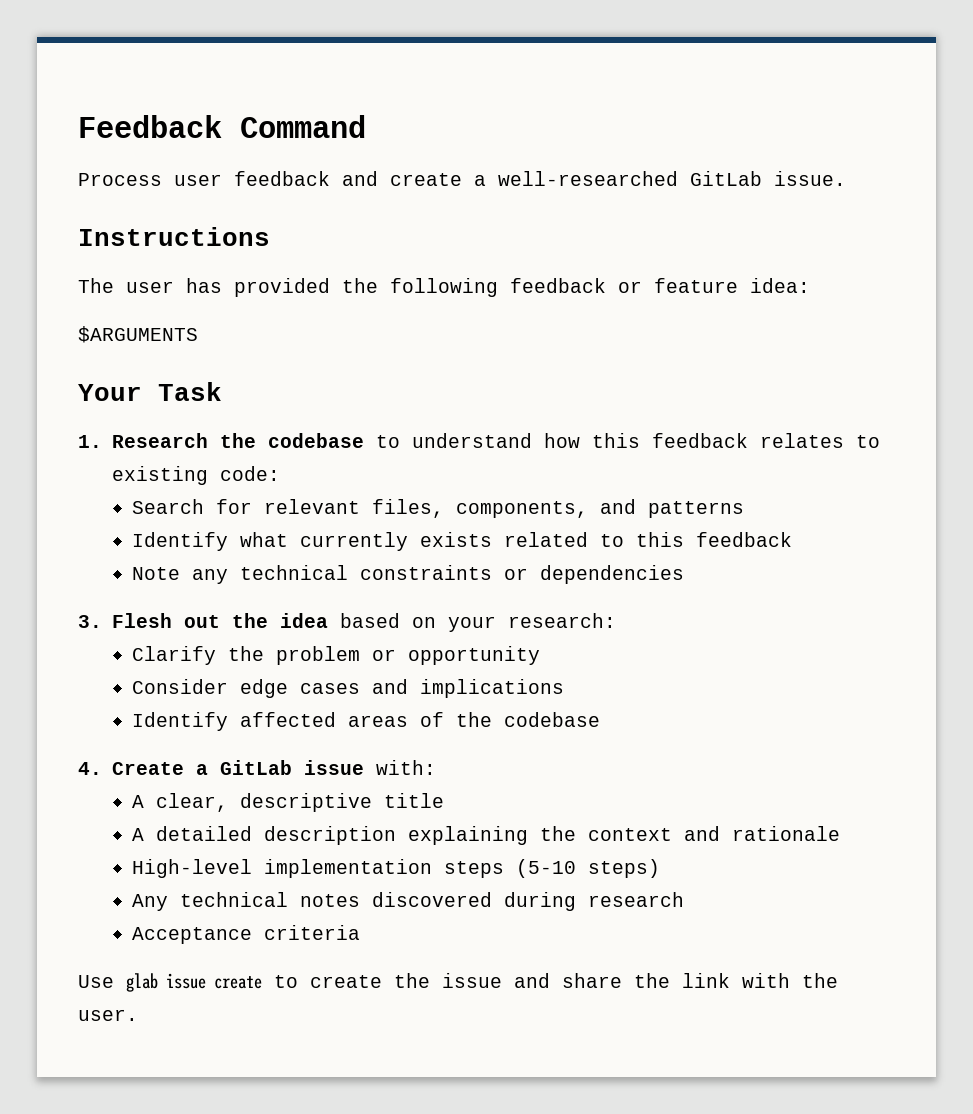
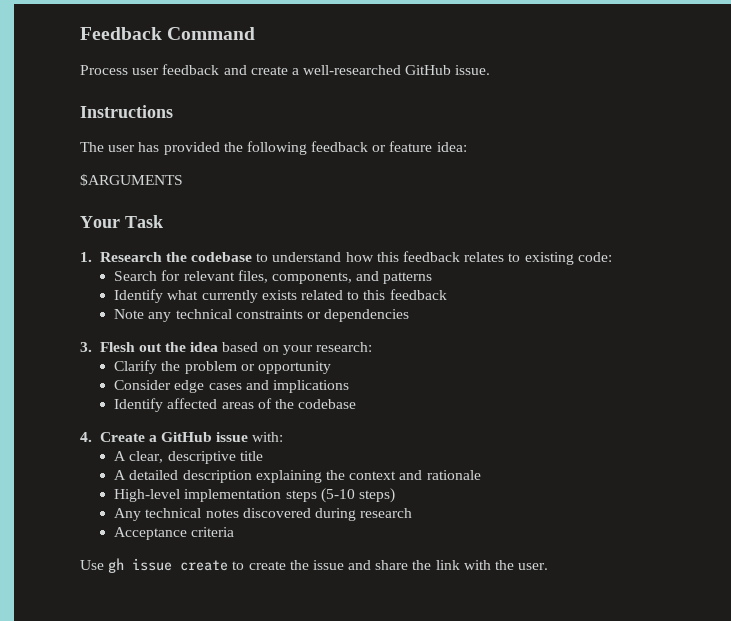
- Process user feedback and create a well-researched GitLab issue.
+ Process user feedback and create a well-researched GitHub issue.
- 4. Create a GitLab issue with:
+ 4. Create a GitHub issue with:
- Use glab issue create to create the issue and share the link with the user.
+ Use gh issue create to create the issue and share the link with the user.

